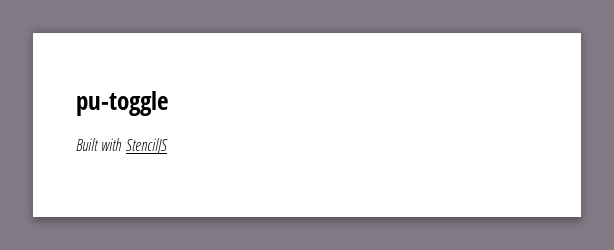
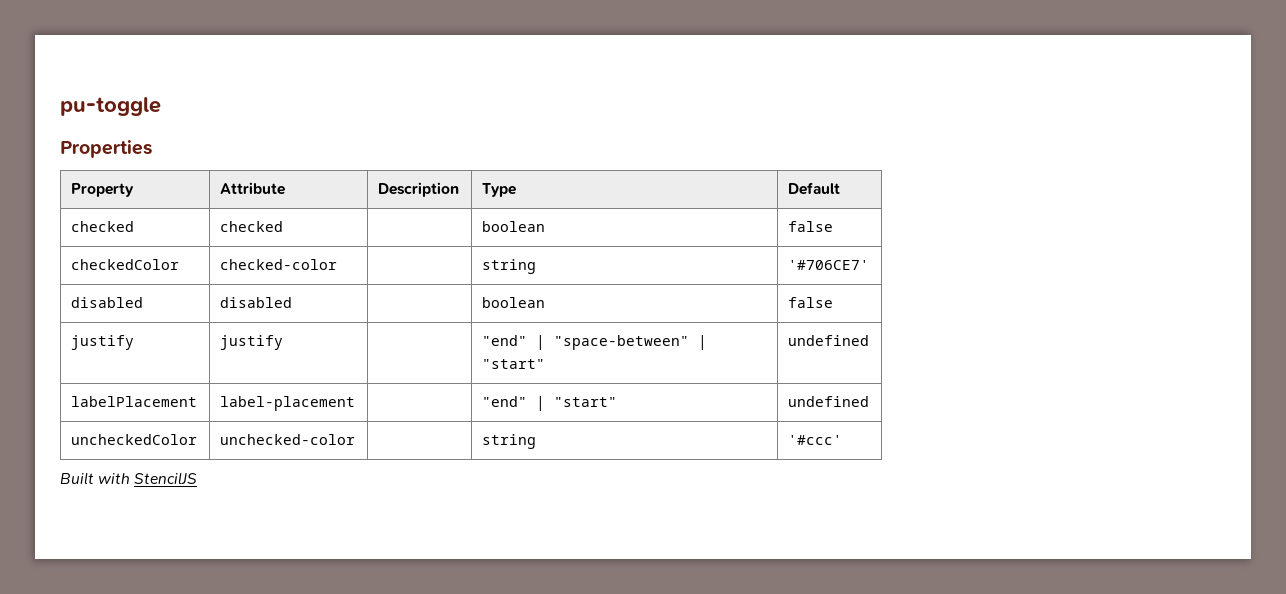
+ Properties
+ Property | Attribute | Description | Type | Default
+ checked | checked | | boolean | false
+ checkedColor | checked-color | | string | '#706CE7'
+ disabled | disabled | | boolean | false
+ justify | justify | | "end" | "space-between" | "start" | undefined
+ labelPlacement | label-placement | | "end" | "start" | undefined
+ uncheckedColor | unchecked-color | | string | '#ccc'

